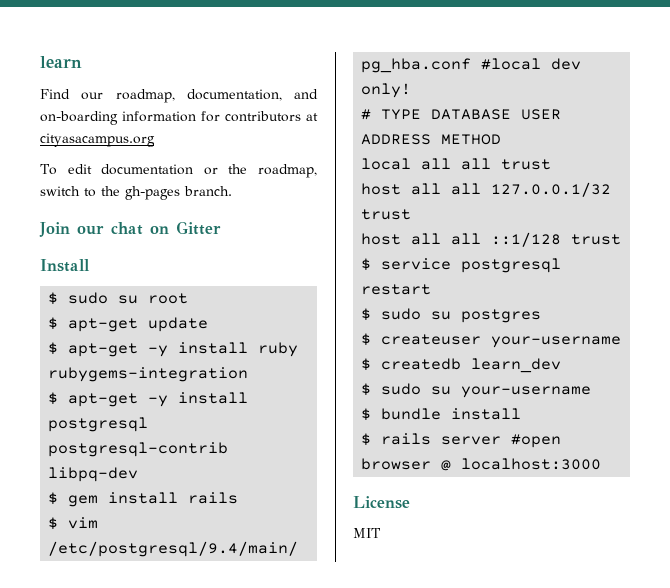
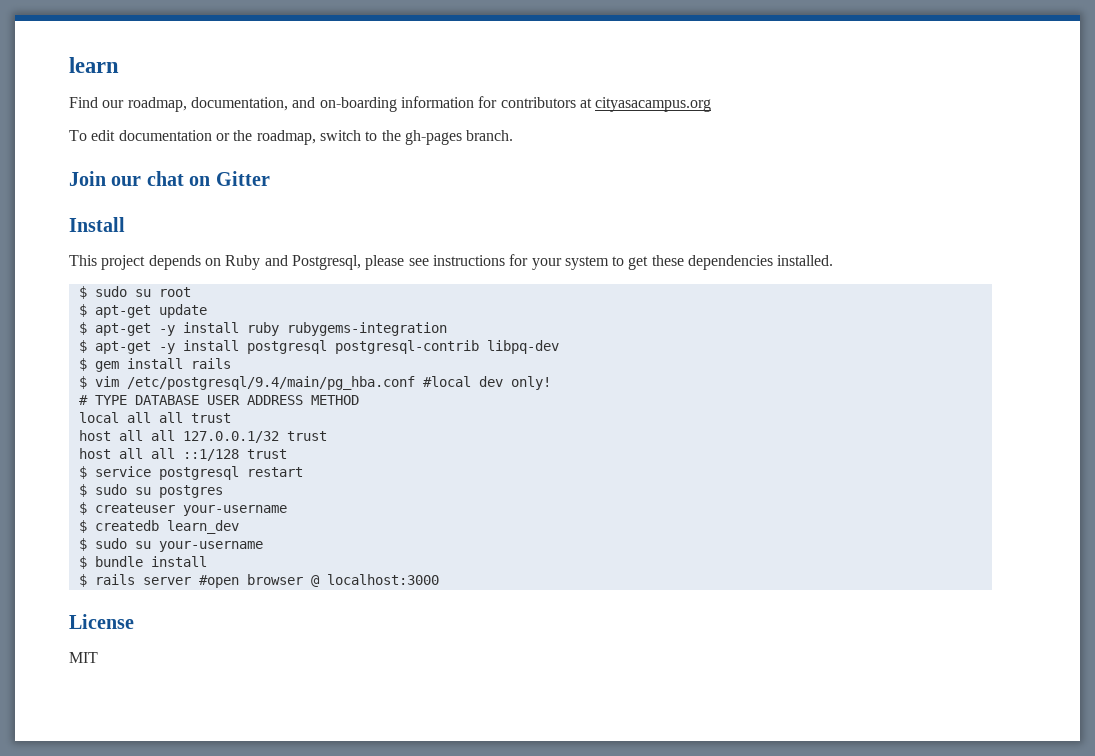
+ This project depends on Ruby and Postgresql, please see instructions for your system to get these dependencies installed.

